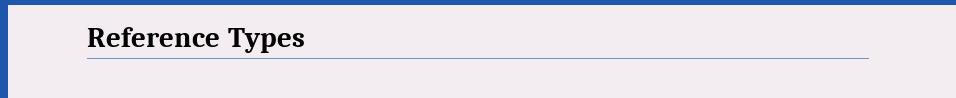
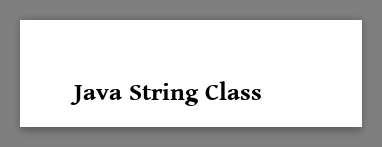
- Reference Types
+ Java String Class

